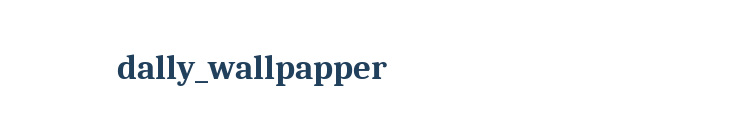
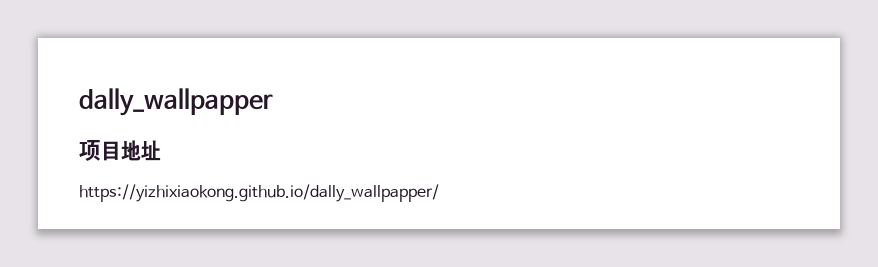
+ 项目地址
+ https://yizhixiaokong.github.io/dally_wallpapper/

